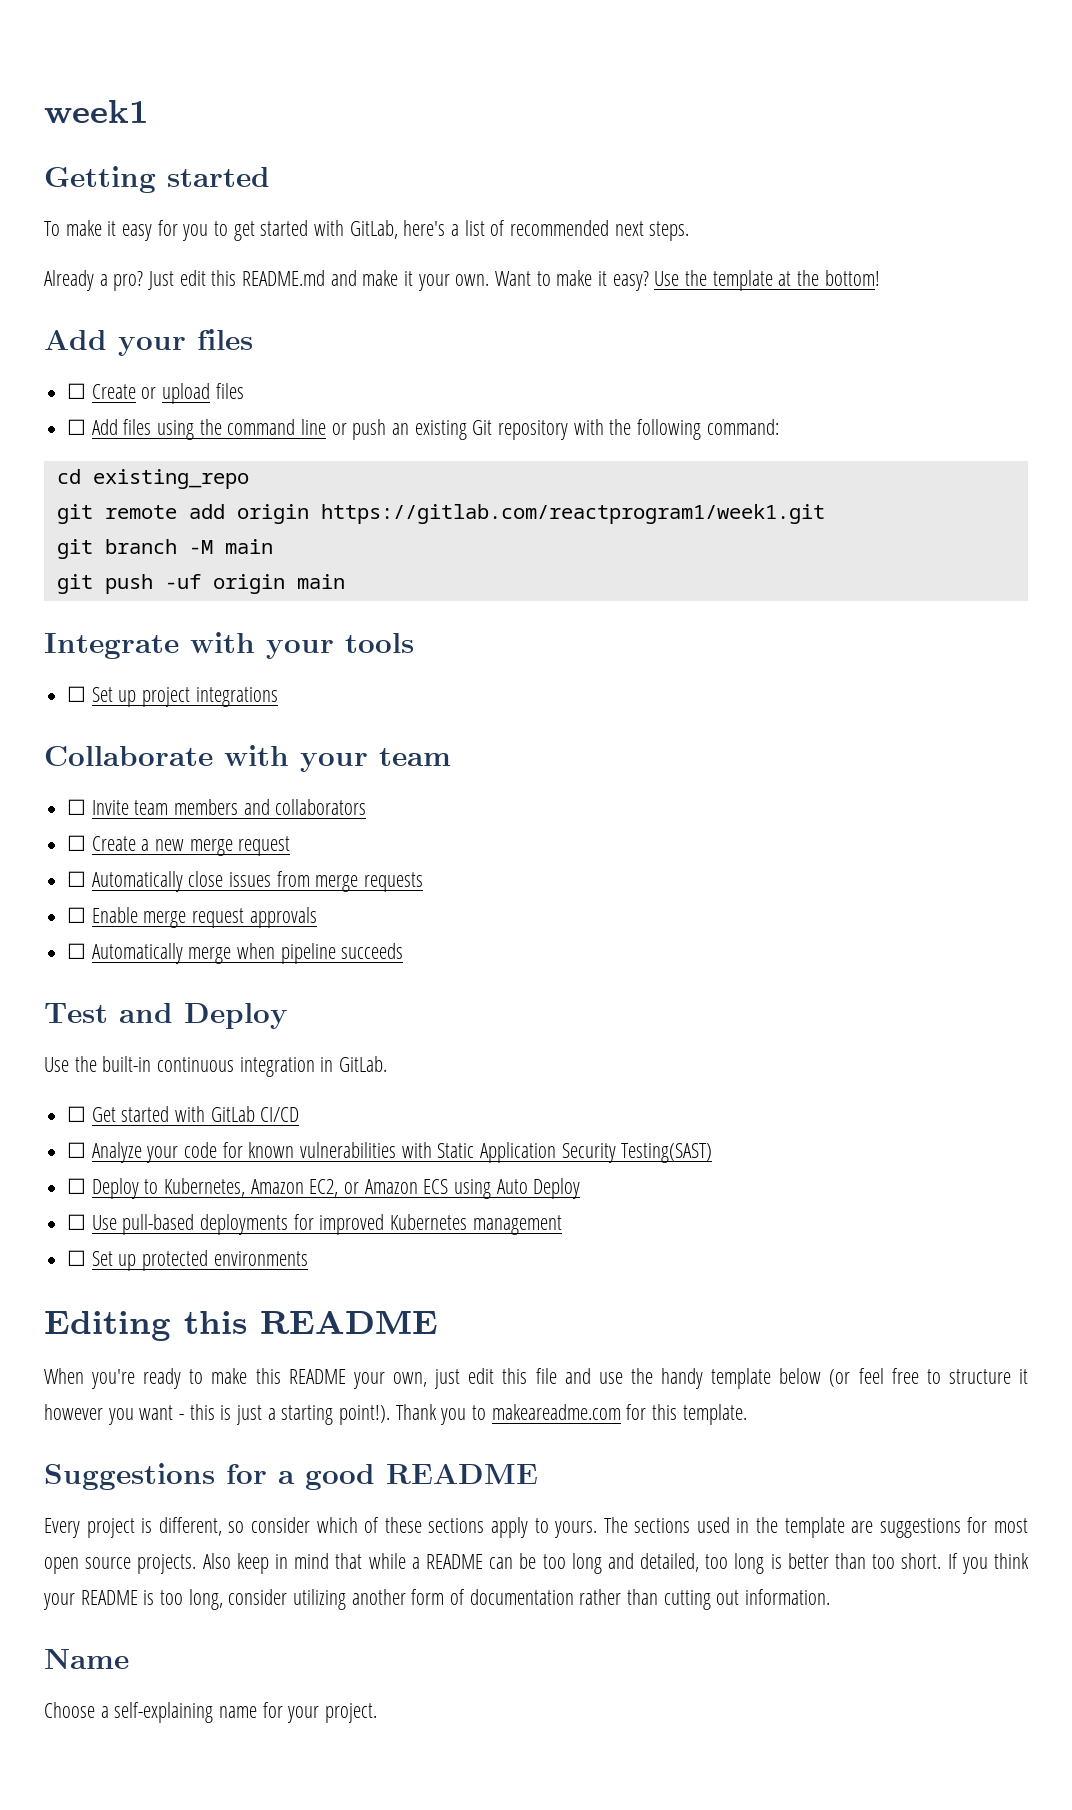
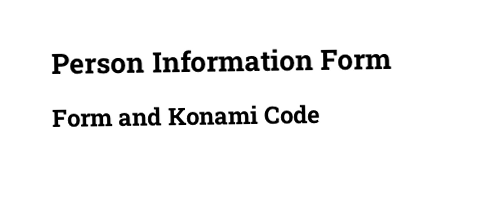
- week1
- Getting started
- To make it easy for you to get started with GitLab, here's a list of recommended next steps.
- Already a pro? Just edit this README.md and make it your own. Want to make it easy? Use the template at the bottom!
- Add your files
- ☐ Create or upload files
- ☐ Add files using the command line or push an existing Git repository with the following command:
- cd existing_repo
- git remote add origin https://gitlab.com/reactprogram1/week1.git
- git branch -M main
- git push -uf origin main
- Integrate with your tools
- ☐ Set up project integrations
- Collaborate with your team
- ☐ Invite team members and collaborators
- ☐ Create a new merge request
- ☐ Automatically close issues from merge requests
- ☐ Enable merge request approvals
- ☐ Automatically merge when pipeline succeeds
- Test and Deploy
- Use the built-in continuous integration in GitLab.
- ☐ Get started with GitLab CI/CD
- ☐ Analyze your code for known vulnerabilities with Static Application Security Testing(SAST)
- ☐ Deploy to Kubernetes, Amazon EC2, or Amazon ECS using Auto Deploy
- ☐ Use pull-based deployments for improved Kubernetes management
- ☐ Set up protected environments
- Editing this README
- When you're ready to make this README your own, just edit this file and use the handy template below (or feel free to structure it however you want - this is just a starting point!). Thank you to makeareadme.com for this template.
- Suggestions for a good README
- Every project is different, so consider which of these sections apply to yours. The sections used in the template are suggestions for most open source projects. Also keep in mind that while a README can be too long and detailed, too long is better than too short. If you think your README is too long, consider utilizing another form of documentation rather than cutting out information.
- Name
- Choose a self-explaining name for your project.
+ Person Information Form
+ Form and Konami Code

